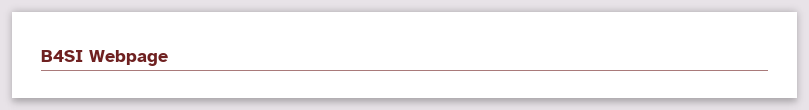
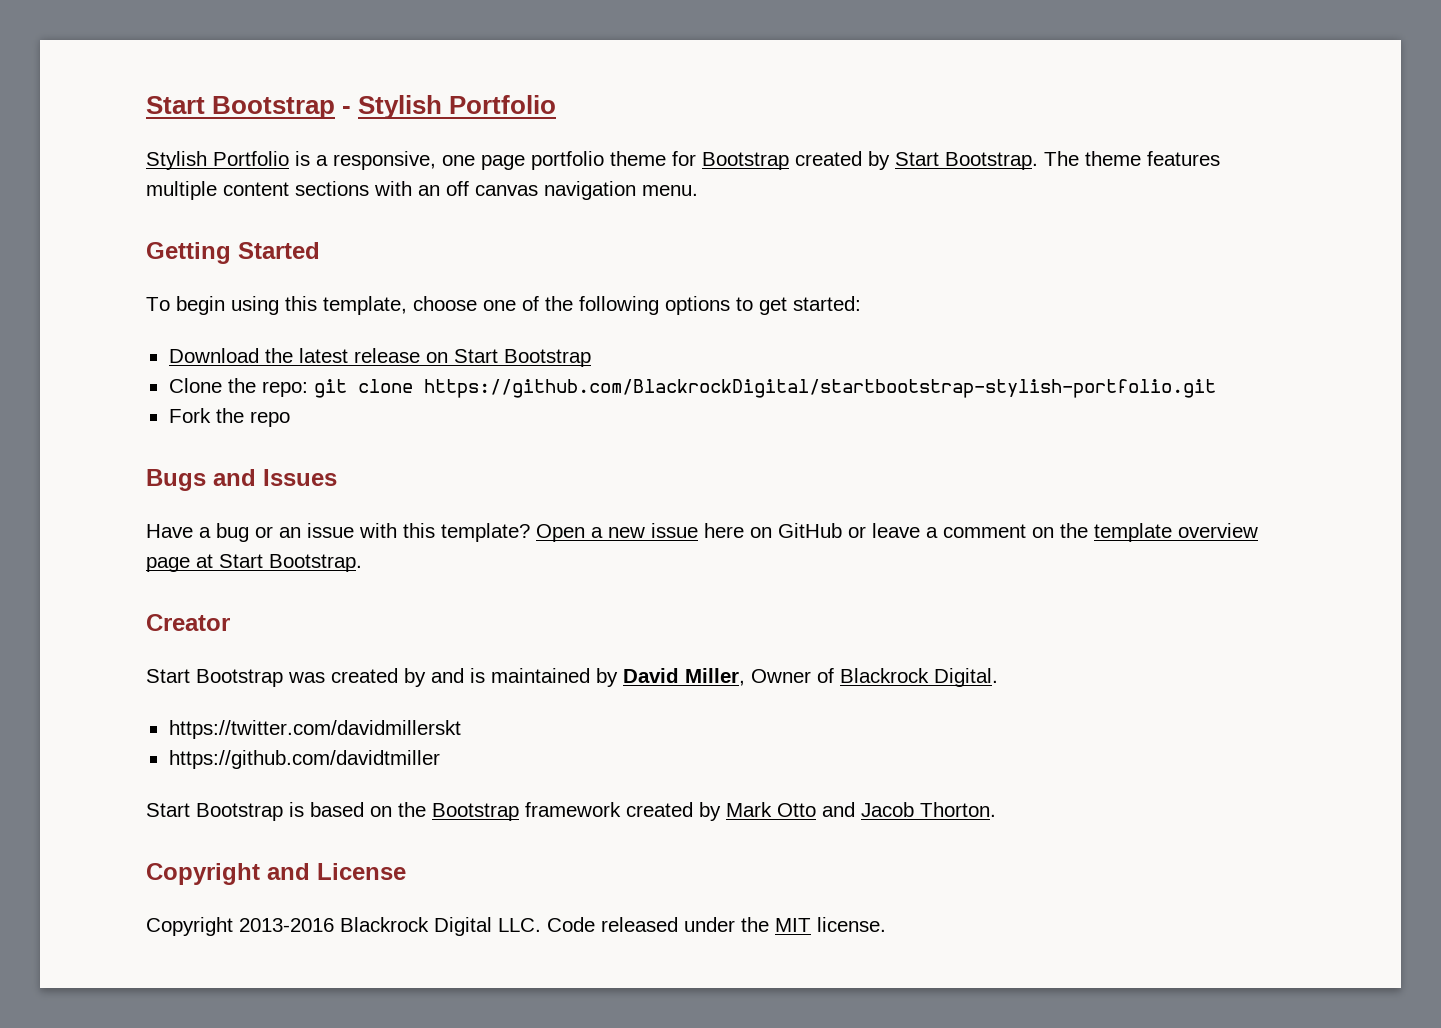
- B4SI Webpage
+ Start Bootstrap - Stylish Portfolio
+ Stylish Portfolio is a responsive, one page portfolio theme for Bootstrap created by Start Bootstrap. The theme features multiple content sections with an off canvas navigation menu.
+ Getting Started
+ To begin using this template, choose one of the following options to get started:
+ Download the latest release on Start Bootstrap
+ Clone the repo: git clone https://github.com/BlackrockDigital/startbootstrap-stylish-portfolio.git
+ Fork the repo
+ Bugs and Issues
+ Have a bug or an issue with this template? Open a new issue here on GitHub or leave a comment on the template overview page at Start Bootstrap.
+ Creator
+ Start Bootstrap was created by and is maintained by David Miller, Owner of Blackrock Digital.
+ https://twitter.com/davidmillerskt
+ https://github.com/davidtmiller
+ Start Bootstrap is based on the Bootstrap framework created by Mark Otto and Jacob Thorton.
+ Copyright and License
+ Copyright 2013-2016 Blackrock Digital LLC. Code released under the MIT license.

